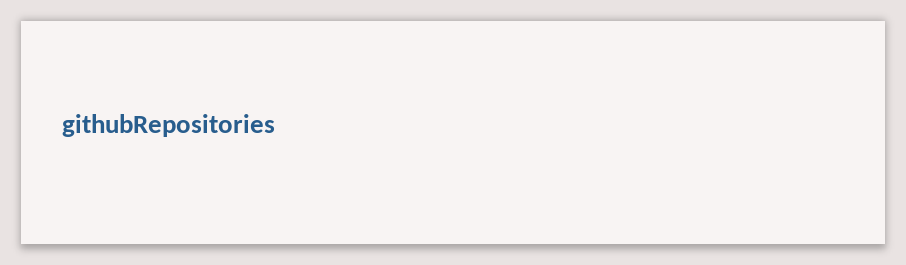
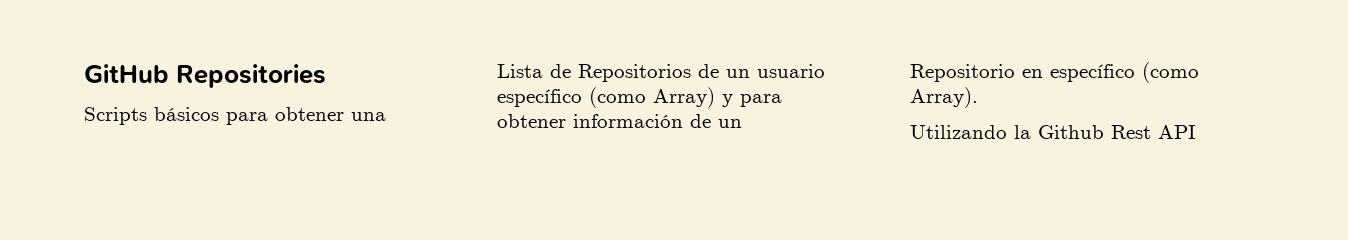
- githubRepositories
+ GitHub Repositories
+ Scripts básicos para obtener una Lista de Repositorios de un usuario específico (como Array) y para obtener información de un Repositorio en específico (como Array).
+ Utilizando la Github Rest API

